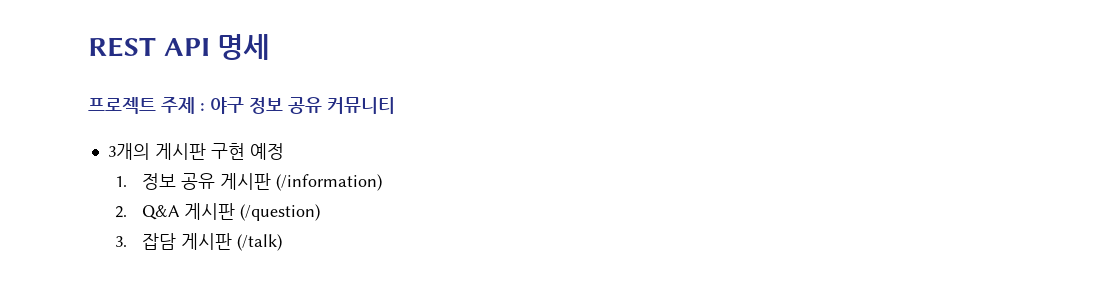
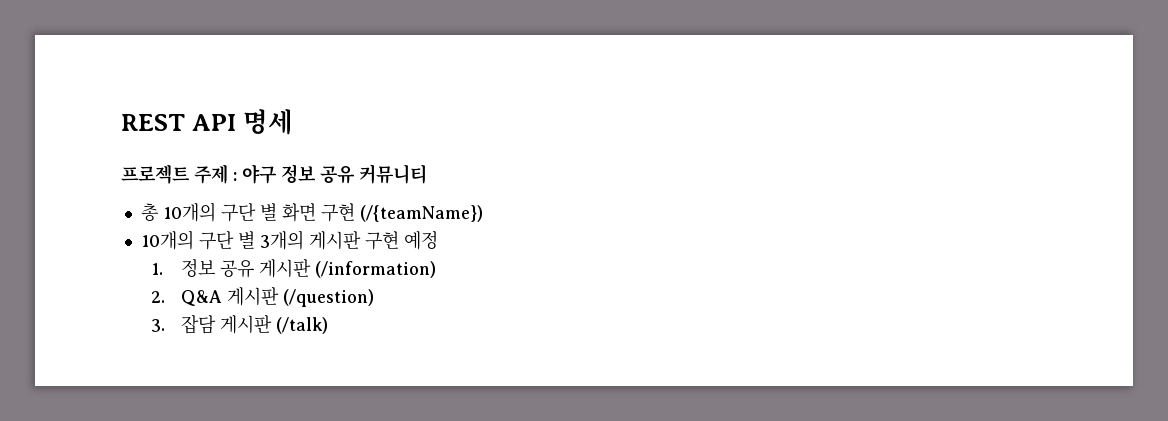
- 3개의 게시판 구현 예정
+ 총 10개의 구단 별 화면 구현 (/{teamName})
+ 10개의 구단 별 3개의 게시판 구현 예정

